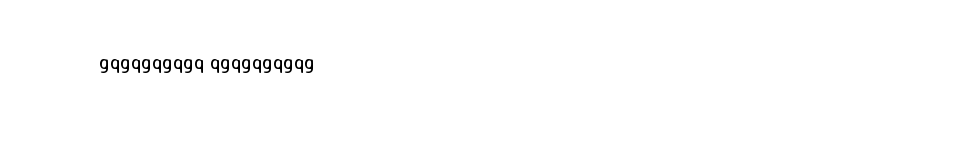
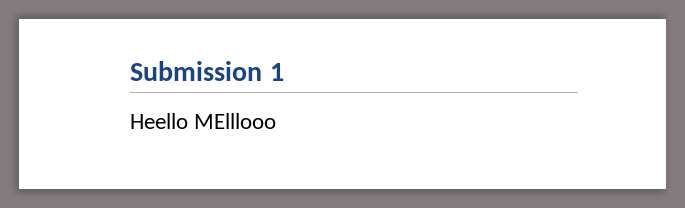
- gqgqgqgqgq qgqgqgqgqg
+ Submission 1
+ Heello MElllooo

